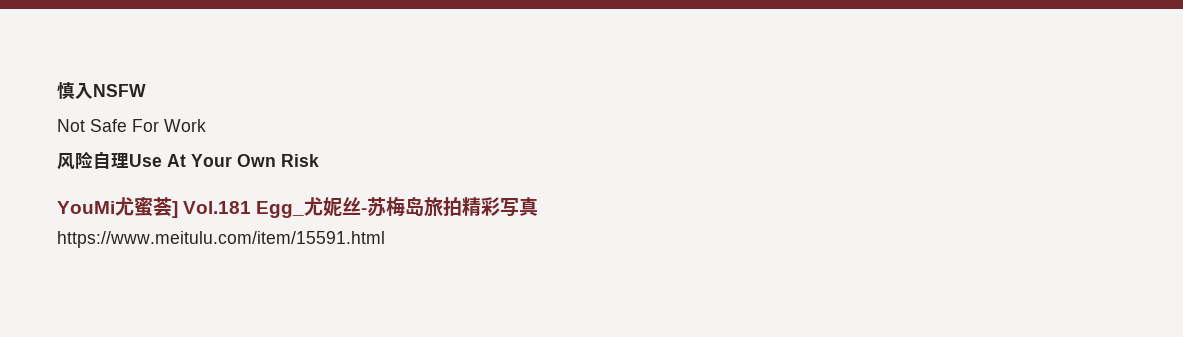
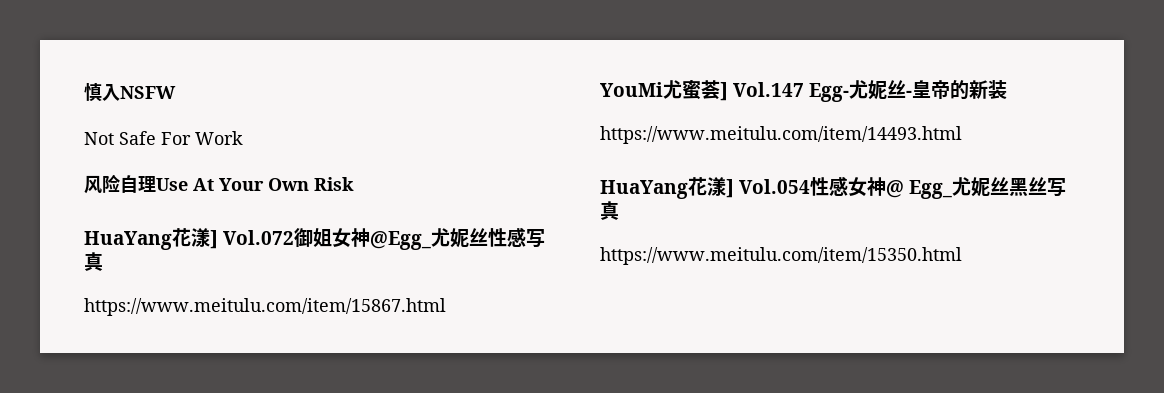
- YouMi尤蜜荟] Vol.181 Egg_尤妮丝-苏梅岛旅拍精彩写真
- https://www.meitulu.com/item/15591.html
+ HuaYang花漾] Vol.072御姐女神@Egg_尤妮丝性感写真
+ https://www.meitulu.com/item/15867.html
+ YouMi尤蜜荟] Vol.147 Egg-尤妮丝-皇帝的新装
+ https://www.meitulu.com/item/14493.html
+ HuaYang花漾] Vol.054性感女神@ Egg_尤妮丝黑丝写真
+ https://www.meitulu.com/item/15350.html

